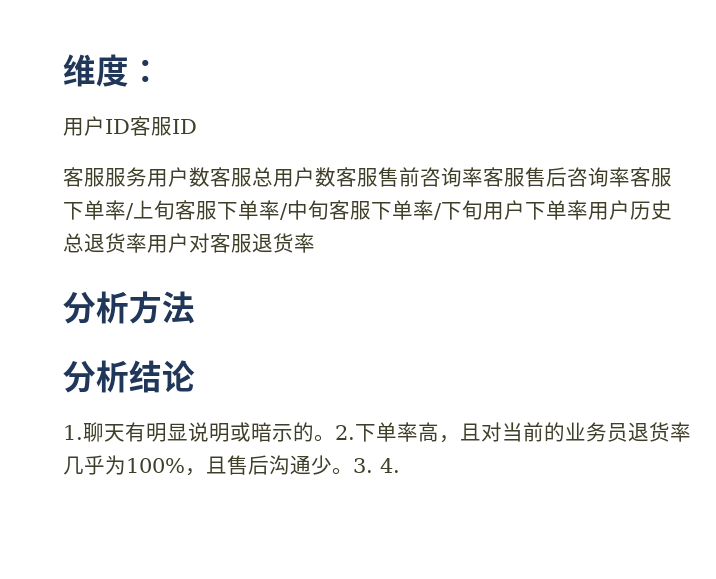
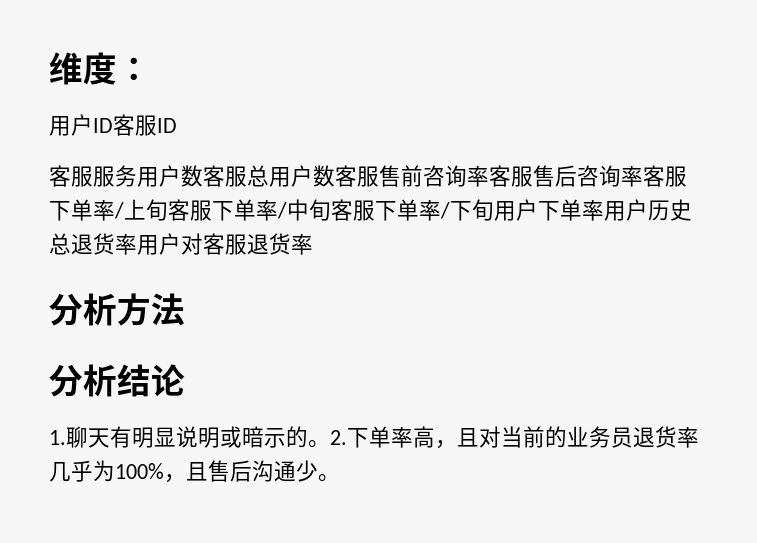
- 3. 4.

